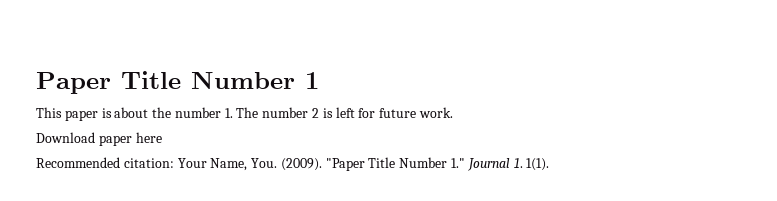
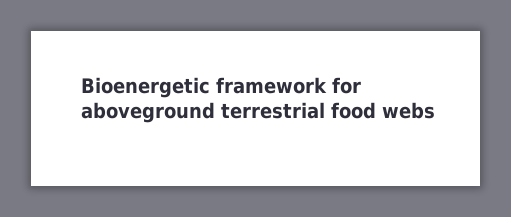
- Paper Title Number 1
- This paper is about the number 1. The number 2 is left for future work.
- Download paper here
- Recommended citation: Your Name, You. (2009). "Paper Title Number 1." Journal 1. 1(1).
+ Bioenergetic framework for aboveground terrestrial food webs

